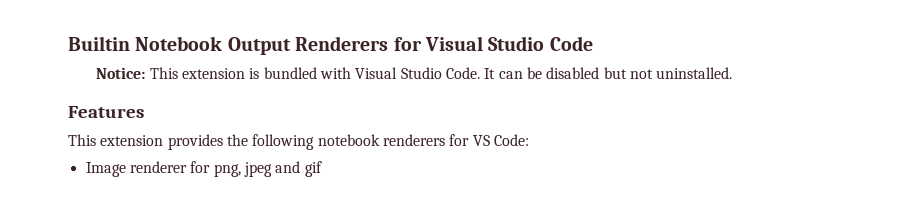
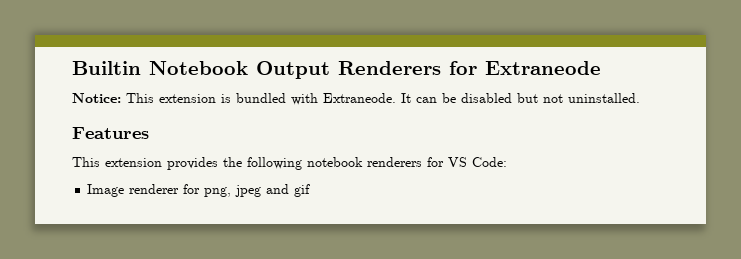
- Builtin Notebook Output Renderers for Visual Studio Code
+ Builtin Notebook Output Renderers for Extraneode
- Notice: This extension is bundled with Visual Studio Code.
+ Notice: This extension is bundled with Extraneode.

